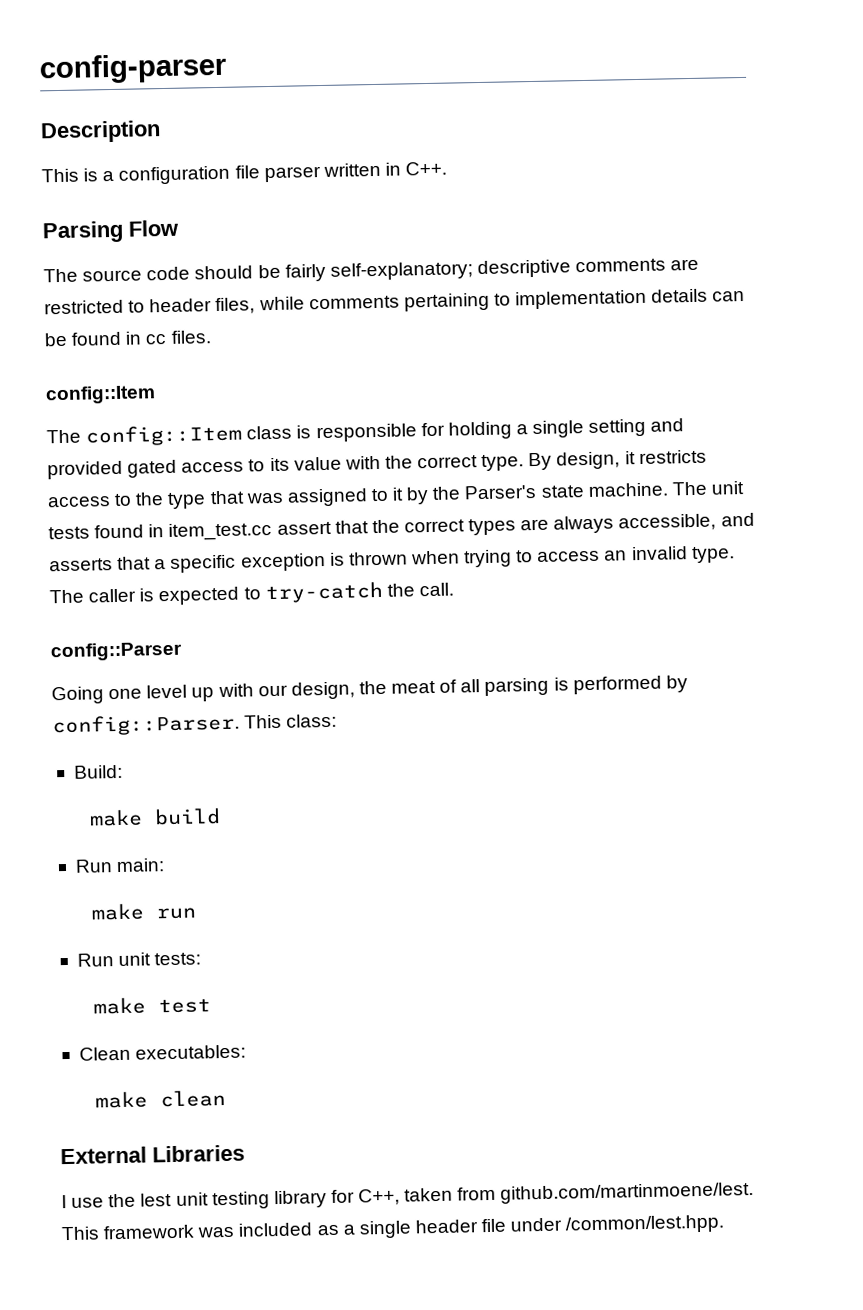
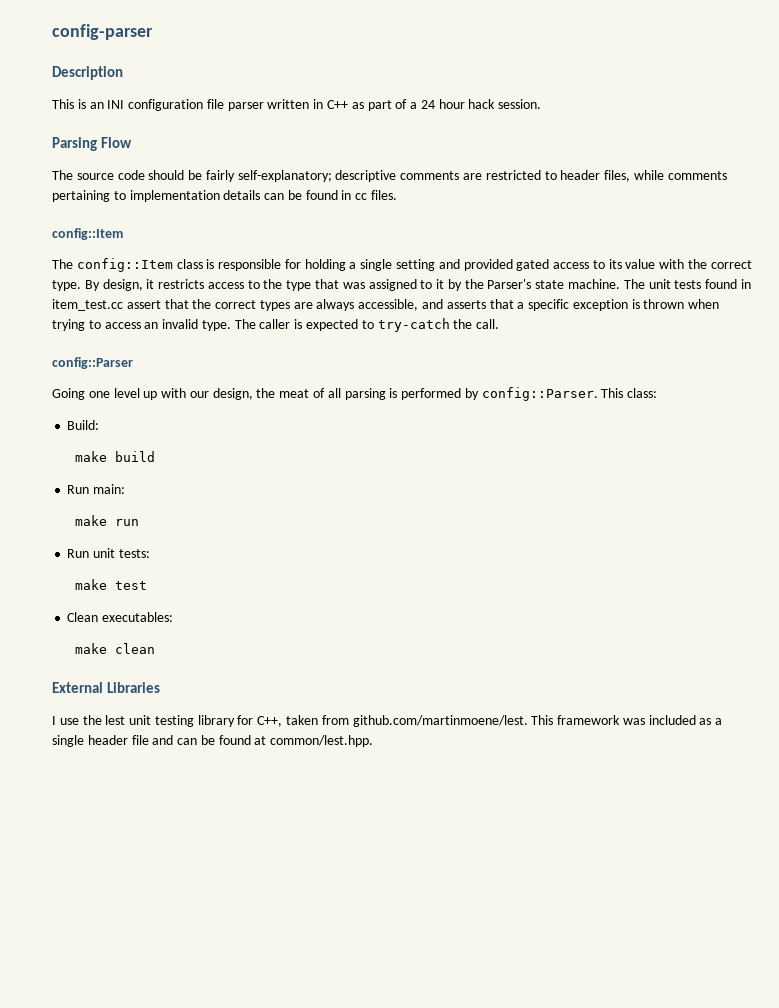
- This is a configuration file parser written in C++.
+ This is an INI configuration file parser written in C++ as part of a 24 hour hack session.
- I use the lest unit testing library for C++, taken from github.com/martinmoene/lest. This framework was included as a single header file under /common/lest.hpp.
+ I use the lest unit testing library for C++, taken from github.com/martinmoene/lest. This framework was included as a single header file and can be found at common/lest.hpp.

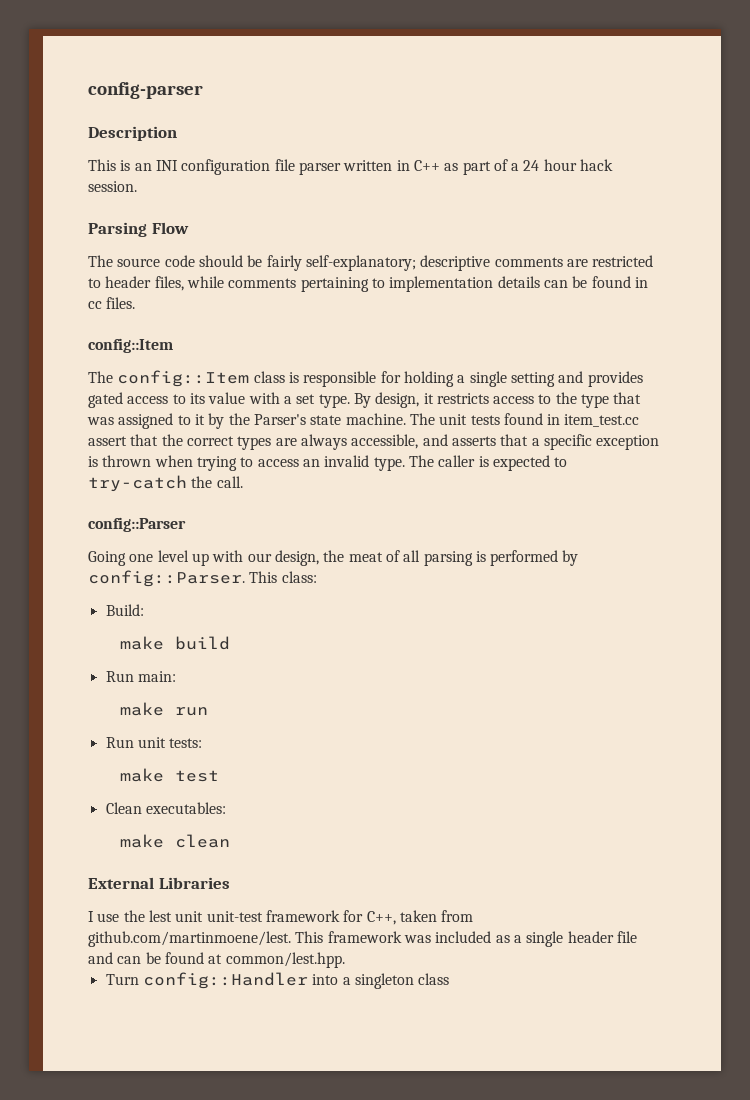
- The config::Item class is responsible for holding a single setting and provided gated access to its value with the correct type.
+ The config::Item class is responsible for holding a single setting and provides gated access to its value with a set type.
- I use the lest unit testing library for C++, taken from github.com/martinmoene/lest. This framework was included as a single header file and can be found at common/lest.hpp.
+ I use the lest unit unit-test framework for C++, taken from github.com/martinmoene/lest. This framework was included as a single header file and can be found at common/lest.hpp.
+ Turn config::Handler into a singleton class

